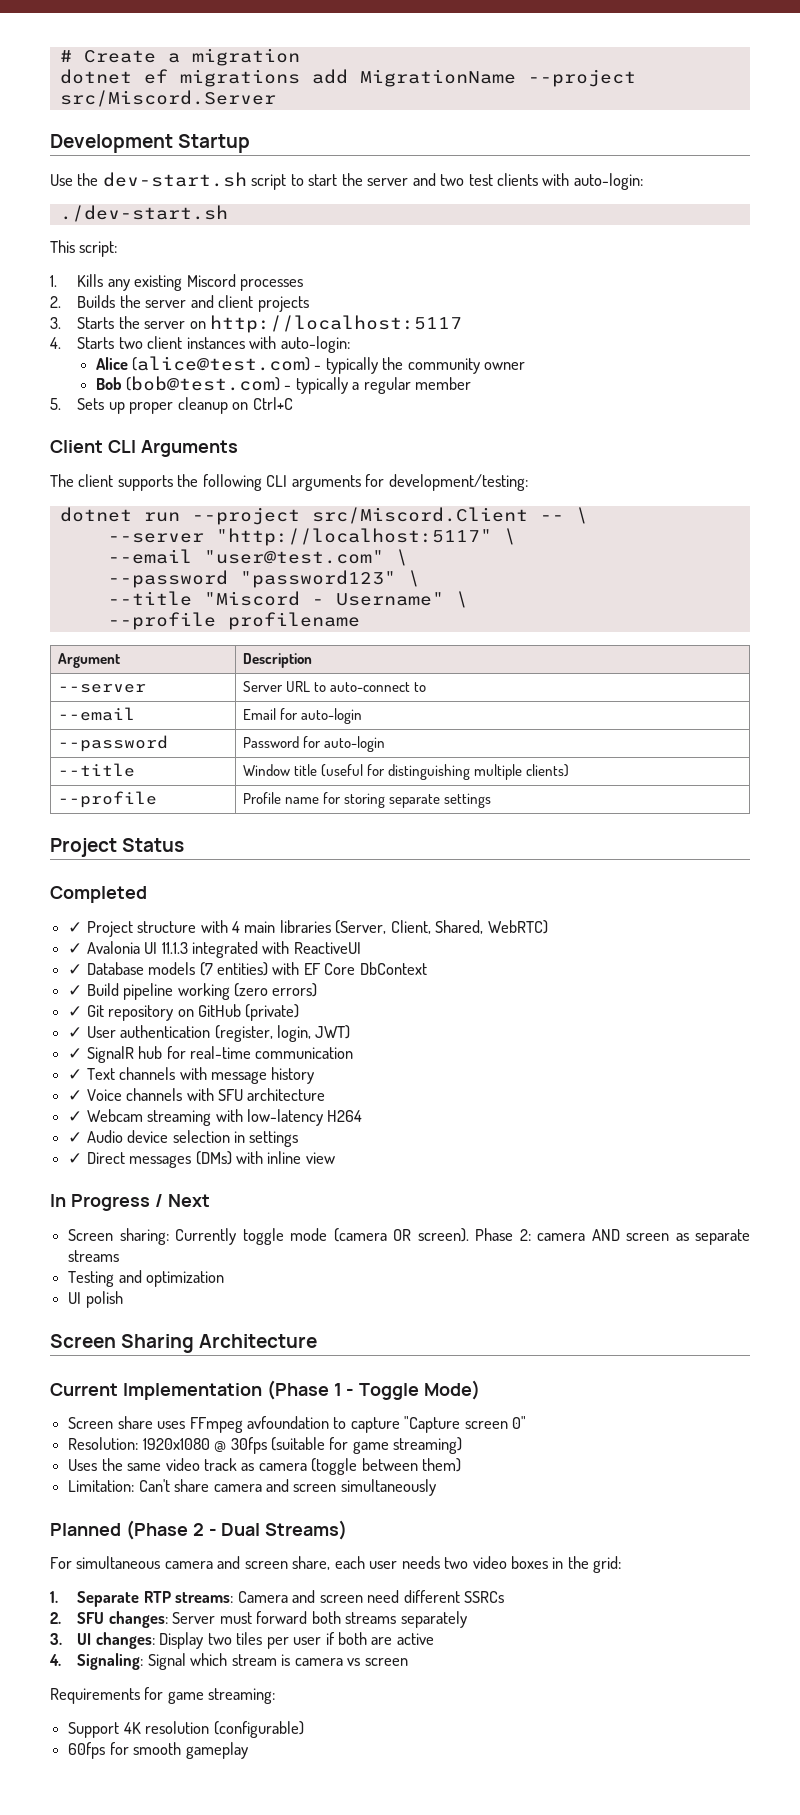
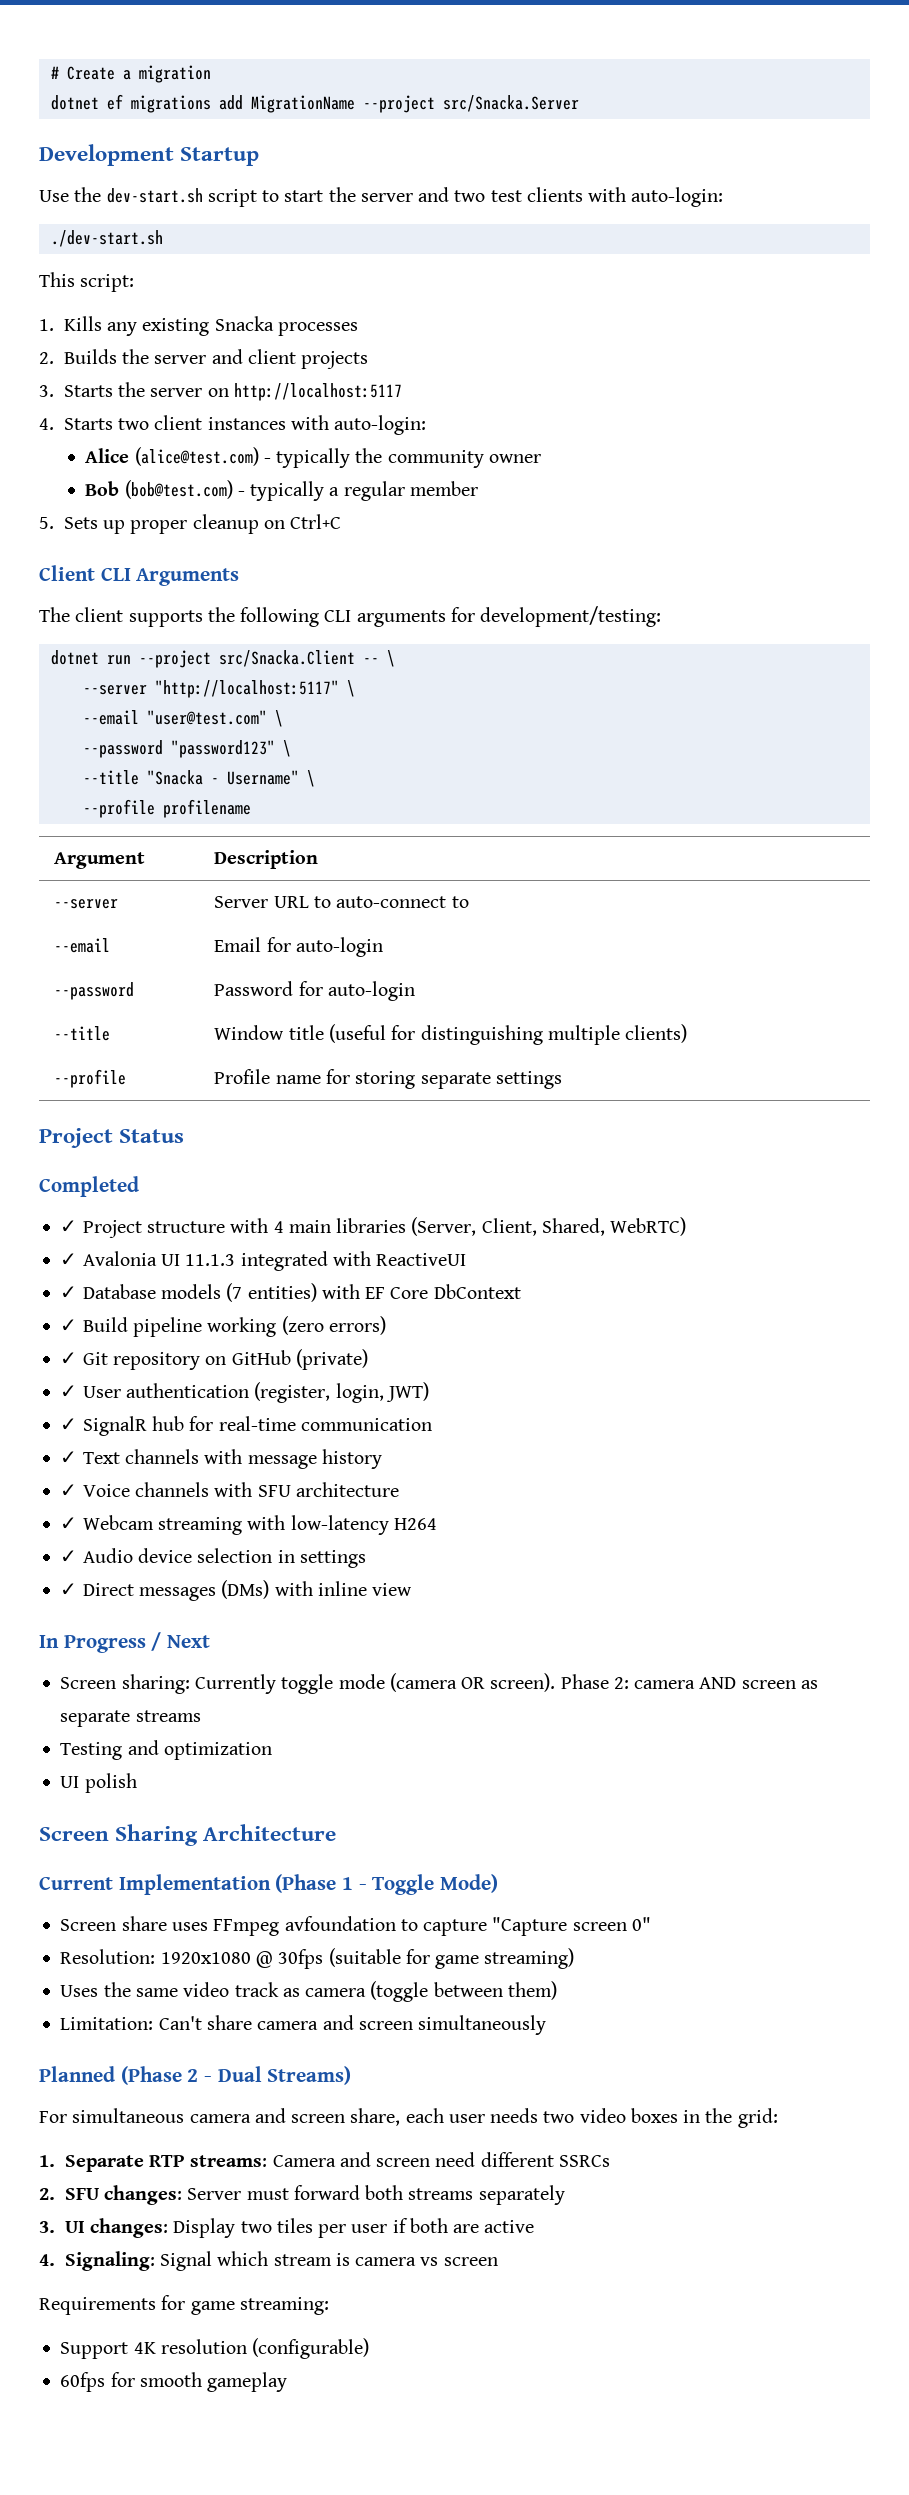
- dotnet ef migrations add MigrationName --project src/Miscord.Server
+ dotnet ef migrations add MigrationName --project src/Snacka.Server
- 1. Kills any existing Miscord processes
+ 1. Kills any existing Snacka processes
- dotnet run --project src/Miscord.Client -- \
+ dotnet run --project src/Snacka.Client -- \
- --title "Miscord - Username" \
+ --title "Snacka - Username" \

